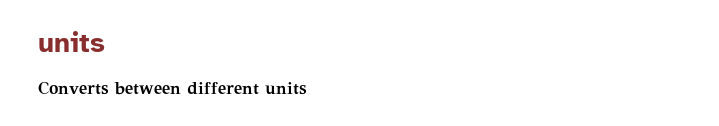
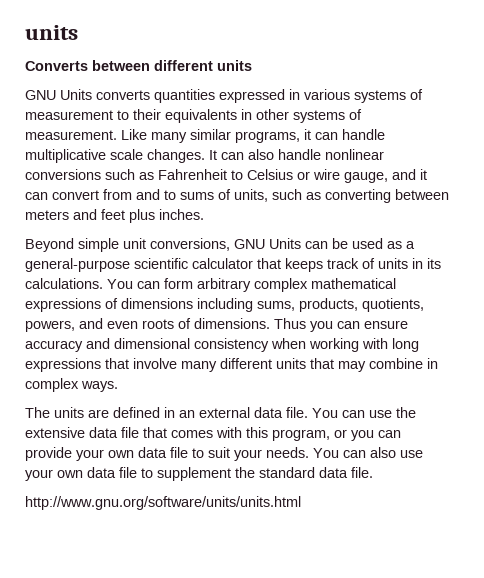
+ GNU Units converts quantities expressed in various systems of measurement to their equivalents in other systems of measurement. Like many similar programs, it can handle multiplicative scale changes. It can also handle nonlinear conversions such as Fahrenheit to Celsius or wire gauge, and it can convert from and to sums of units, such as converting between meters and feet plus inches.
+ Beyond simple unit conversions, GNU Units can be used as a general-purpose scientific calculator that keeps track of units in its calculations. You can form arbitrary complex mathematical expressions of dimensions including sums, products, quotients, powers, and even roots of dimensions. Thus you can ensure accuracy and dimensional consistency when working with long expressions that involve many different units that may combine in complex ways.
+ The units are defined in an external data file. You can use the extensive data file that comes with this program, or you can provide your own data file to suit your needs. You can also use your own data file to supplement the standard data file.
+ http://www.gnu.org/software/units/units.html

